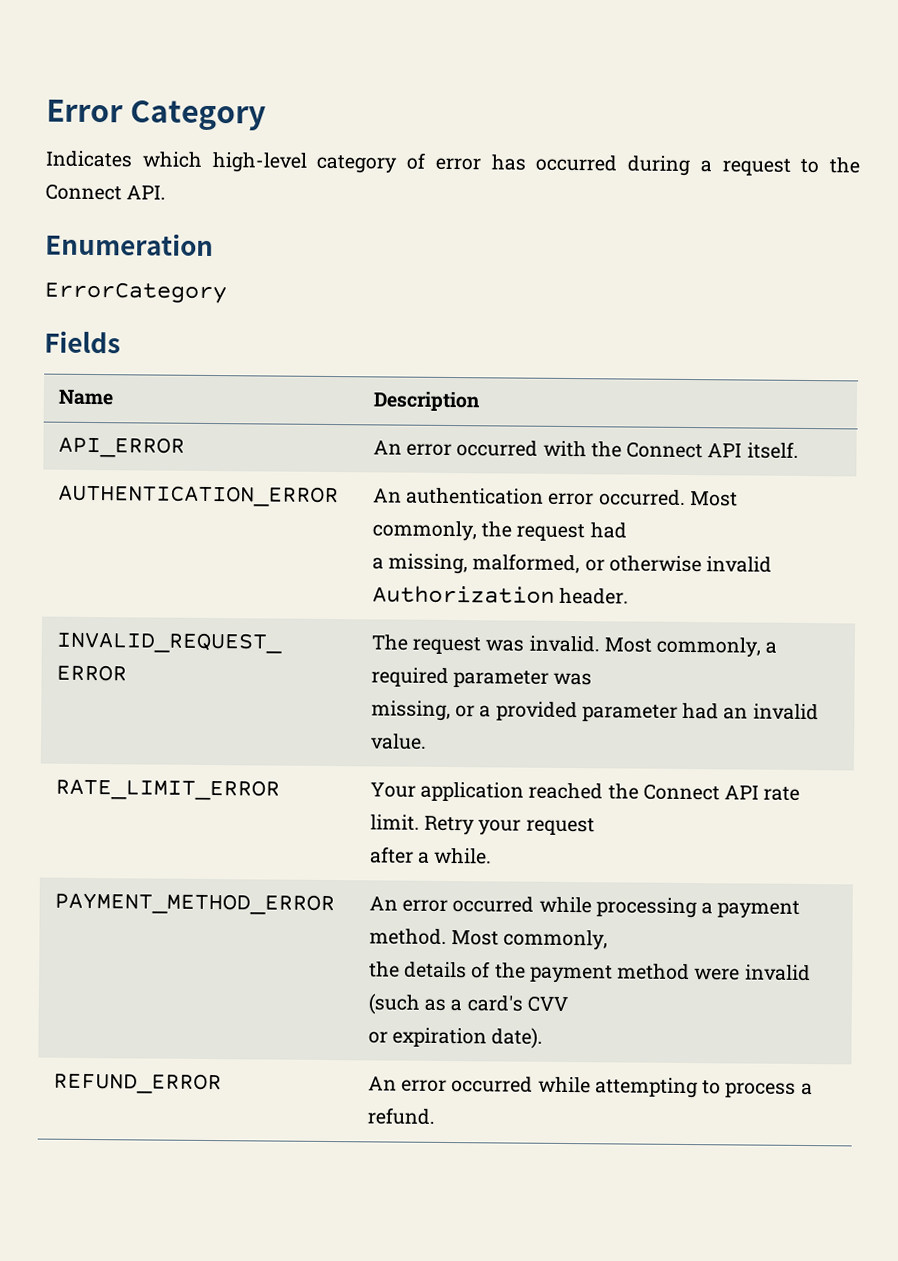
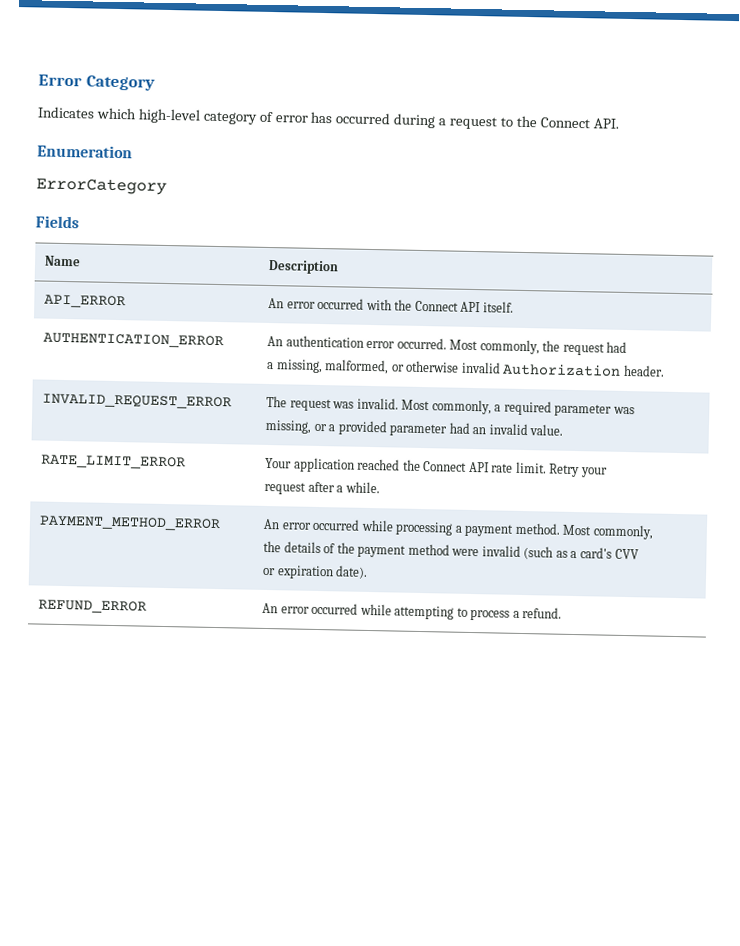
- RATE_LIMIT_ERROR | Your application reached the Connect API rate limit. Retry your request
- after a while.
+ RATE_LIMIT_ERROR | Your application reached the Connect API rate limit. Retry your
+ request after a while.

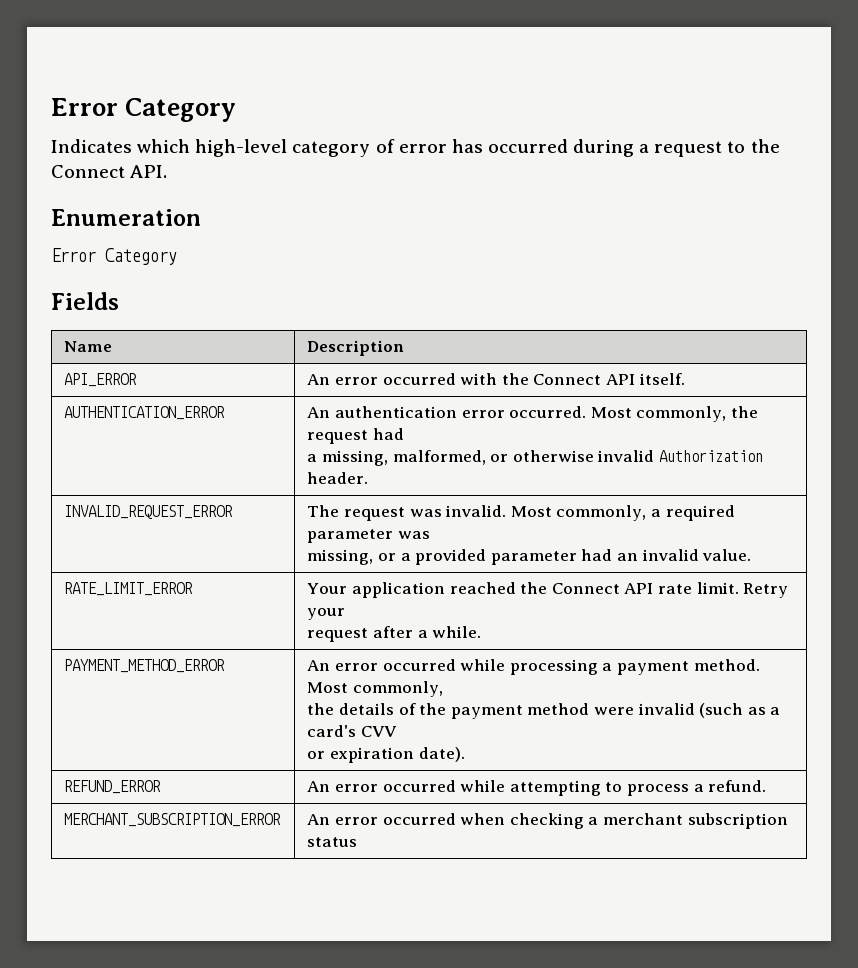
  Enumeration
- ErrorCategory
+ Error Category
+ MERCHANT_SUBSCRIPTION_ERROR | An error occurred when checking a merchant subscription status

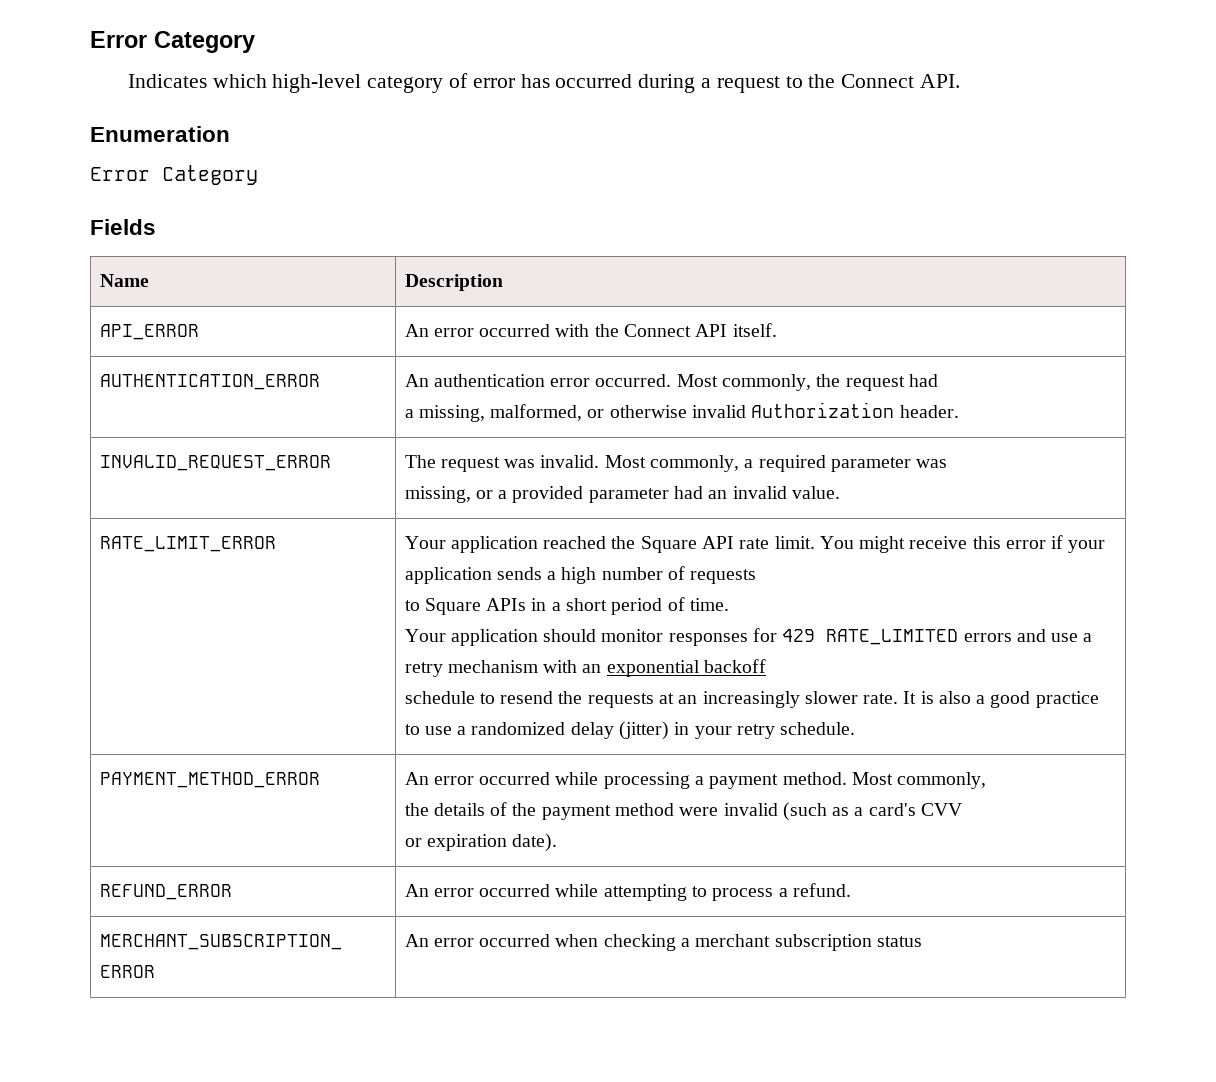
- Your application reached the Connect API rate limit.
+ Your application reached the Square API rate limit.
- Retry your
- request after a while.
+ You might receive this error if your application sends a high number of requests
+ to Square APIs in a short period of time.
+ Your application should monitor responses for 429 RATE_LIMITED errors and use a retry mechanism with an exponential backoff
+ schedule to resend the requests at an increasingly slower rate. It is also a good practice to use a randomized delay (jitter) in your retry schedule.

